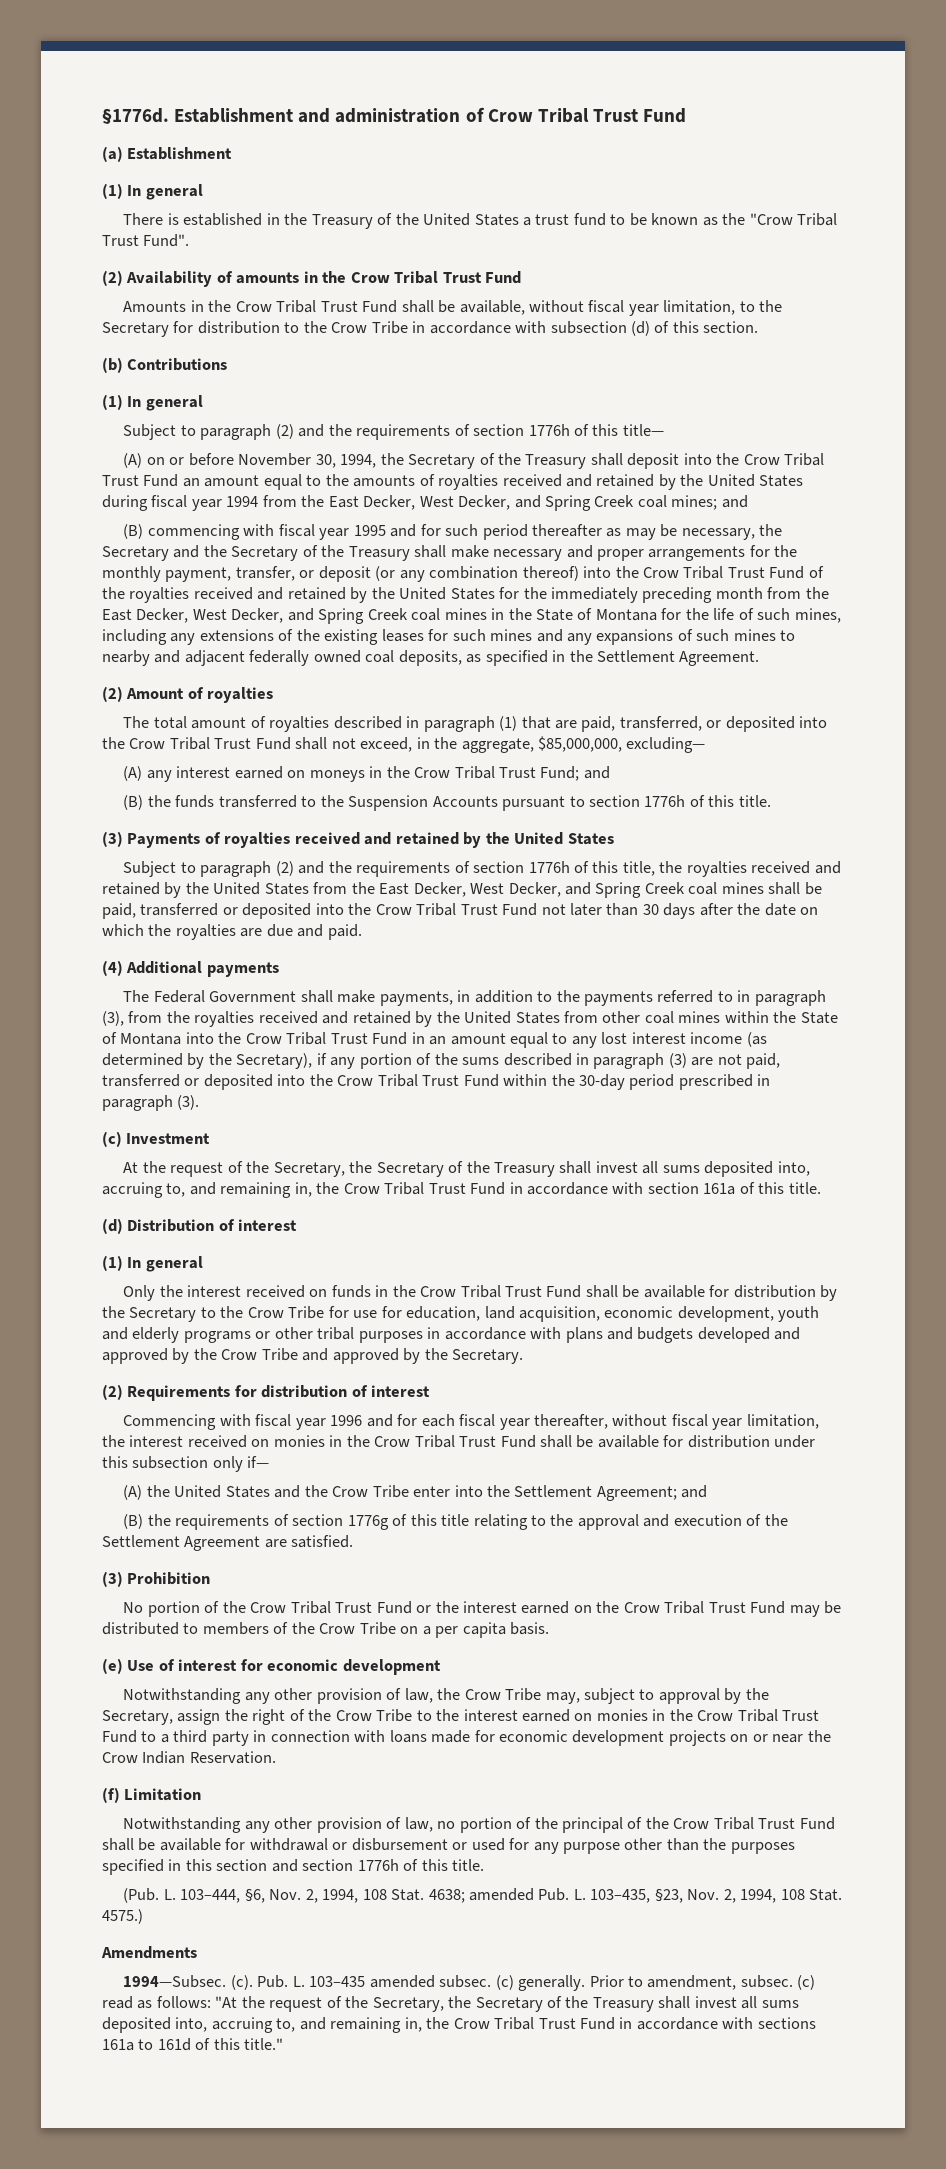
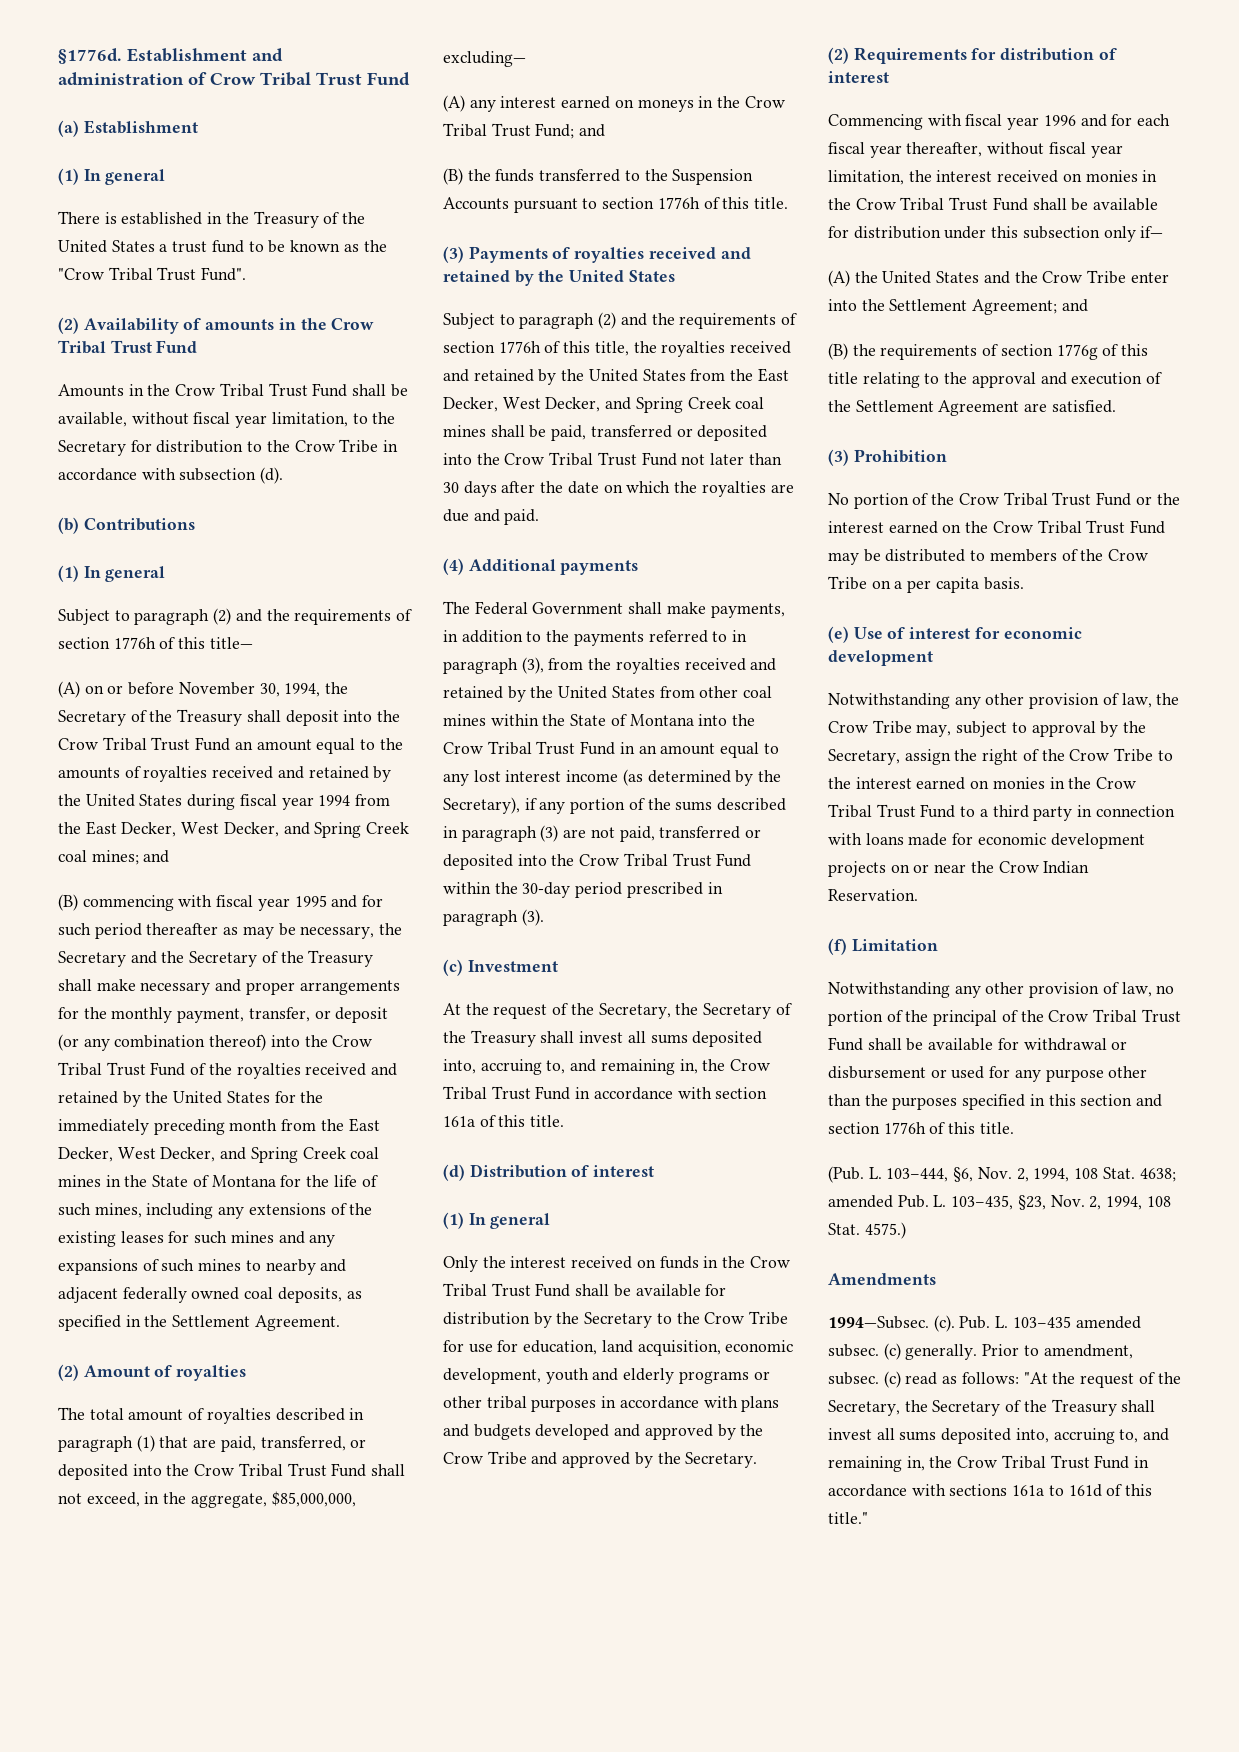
- Amounts in the Crow Tribal Trust Fund shall be available, without fiscal year limitation, to the Secretary for distribution to the Crow Tribe in accordance with subsection (d) of this section.
+ Amounts in the Crow Tribal Trust Fund shall be available, without fiscal year limitation, to the Secretary for distribution to the Crow Tribe in accordance with subsection (d).

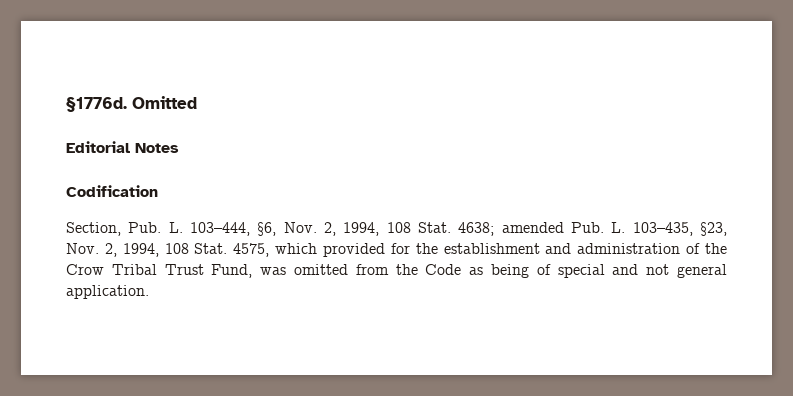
- Establishment and administration of Crow Tribal Trust Fund
- (a) Establishment
- (1) In general
- There is established in the Treasury of the United States a trust fund to be known as the "Crow Tribal Trust Fund".
- (2) Availability of amounts in the Crow Tribal Trust Fund
- Amounts in the Crow Tribal Trust Fund shall be available, without fiscal year limitation, to the Secretary for distribution to the Crow Tribe in accordance with subsection (d).
- (b) Contributions
- (1) In general
- Subject to paragraph (2) and the requirements of section 1776h of this title—
- (A) on or before November 30, 1994, the Secretary of the Treasury shall deposit into the Crow Tribal Trust Fund an amount equal to the amounts of royalties received and retained by the United States during fiscal year 1994 from the East Decker, West Decker, and Spring Creek coal mines; and
- (B) commencing with fiscal year 1995 and for such period thereafter as may be necessary, the Secretary and the Secretary of the Treasury shall make necessary and proper arrangements for the monthly payment, transfer, or deposit (or any combination thereof) into the Crow Tribal Trust Fund of the royalties received and retained by the United States for the immediately preceding month from the East Decker, West Decker, and Spring Creek coal mines in the State of Montana for the life of such mines, including any extensions of the existing leases for such mines and any expansions of such mines to nearby and adjacent federally owned coal deposits, as specified in the Settlement Agreement.
- (2) Amount of royalties
- The total amount of royalties described in paragraph (1) that are paid, transferred, or deposited into the Crow Tribal Trust Fund shall not exceed, in the aggregate, $85,000,000, excluding—
- (A) any interest earned on moneys in the Crow Tribal Trust Fund; and
- (B) the funds transferred to the Suspension Accounts pursuant to section 1776h of this title.
- (3) Payments of royalties received and retained by the United States
- Subject to paragraph (2) and the requirements of section 1776h of this title, the royalties received and retained by the United States from the East Decker, West Decker, and Spring Creek coal mines shall be paid, transferred or deposited into the Crow Tribal Trust Fund not later than 30 days after the date on which the royalties are due and paid.
- (4) Additional payments
- The Federal Government shall make payments, in addition to the payments referred to in paragraph (3), from the royalties received and retained by the United States from other coal mines within the State of Montana into the Crow Tribal Trust Fund in an amount equal to any lost interest income (as determined by the Secretary), if any portion of the sums described in paragraph (3) are not paid, transferred or deposited into the Crow Tribal Trust Fund within the 30-day period prescribed in paragraph (3).
- (c) Investment
- At the request of the Secretary, the Secretary of the Treasury shall invest all sums deposited into, accruing to, and remaining in, the Crow Tribal Trust Fund in accordance with section 161a of this title.
- (d) Distribution of interest
- (1) In general
- Only the interest received on funds in the Crow Tribal Trust Fund shall be available for distribution by the Secretary to the Crow Tribe for use for education, land acquisition, economic development, youth and elderly programs or other tribal purposes in accordance with plans and budgets developed and approved by the Crow Tribe and approved by the Secretary.
- (2) Requirements for distribution of interest
- Commencing with fiscal year 1996 and for each fiscal year thereafter, without fiscal year limitation, the interest received on monies in the Crow Tribal Trust Fund shall be available for distribution under this subsection only if—
- (A) the United States and the Crow Tribe enter into the Settlement Agreement; and
- (B) the requirements of section 1776g of this title relating to the approval and execution of the Settlement Agreement are satisfied.
- (3) Prohibition
- No portion of the Crow Tribal Trust Fund or the interest earned on the Crow Tribal Trust Fund may be distributed to members of the Crow Tribe on a per capita basis.
- (e) Use of interest for economic development
- Notwithstanding any other provision of law, the Crow Tribe may, subject to approval by the Secretary, assign the right of the Crow Tribe to the interest earned on monies in the Crow Tribal Trust Fund to a third party in connection with loans made for economic development projects on or near the Crow Indian Reservation.
- (f) Limitation
- Notwithstanding any other provision of law, no portion of the principal of the Crow Tribal Trust Fund shall be available for withdrawal or disbursement or used for any purpose other than the purposes specified in this section and section 1776h of this title.
- (Pub. L. 103–444, §6, Nov. 2, 1994, 108 Stat.
+ Omitted
+ Editorial Notes
+ Codification
+ Section, Pub. L. 103–444, §6, Nov. 2, 1994, 108 Stat.
- 4575.)
- Amendments
- 1994—Subsec. (c). Pub. L. 103–435 amended subsec. (c) generally. Prior to amendment, subsec. (c) read as follows: "At the request of the Secretary, the Secretary of the Treasury shall invest all sums deposited into, accruing to, and remaining in, the Crow Tribal Trust Fund in accordance with sections 161a to 161d of this title."
+ 4575, which provided for the establishment and administration of the Crow Tribal Trust Fund, was omitted from the Code as being of special and not general application.

